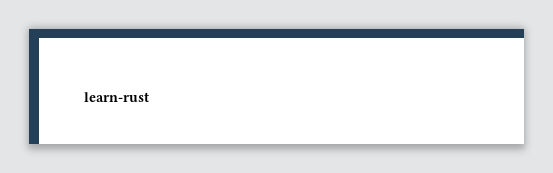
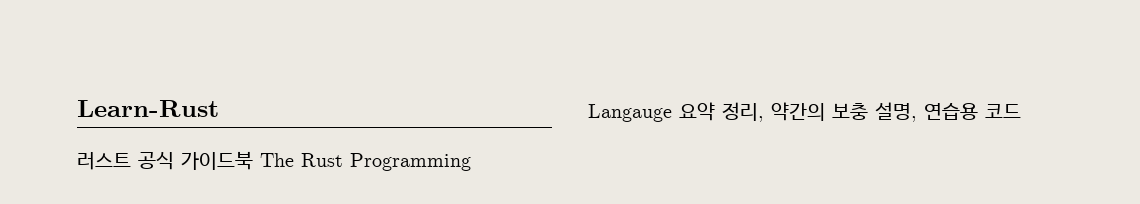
- learn-rust
+ Learn-Rust
+ 러스트 공식 가이드북 The Rust Programming Langauge 요약 정리, 약간의 보충 설명, 연습용 코드

